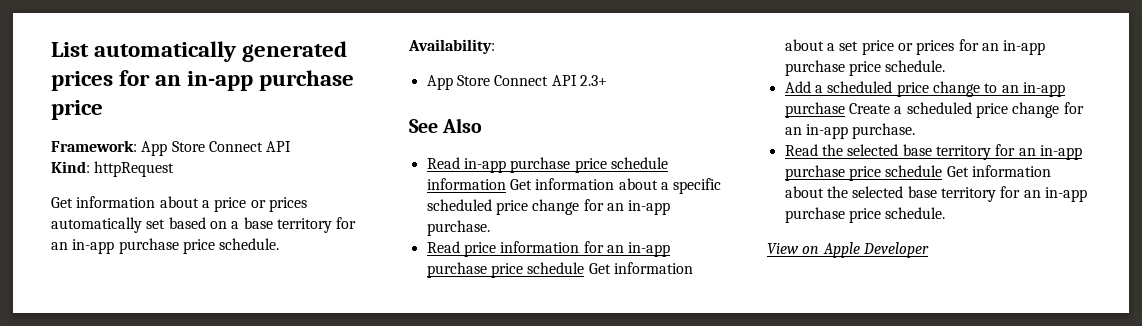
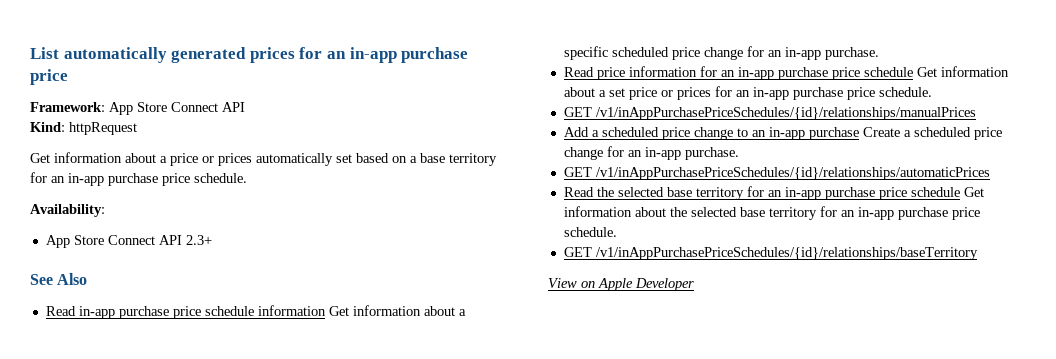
+ GET /v1/inAppPurchasePriceSchedules/{id}/relationships/manualPrices
+ GET /v1/inAppPurchasePriceSchedules/{id}/relationships/automaticPrices
+ GET /v1/inAppPurchasePriceSchedules/{id}/relationships/baseTerritory

